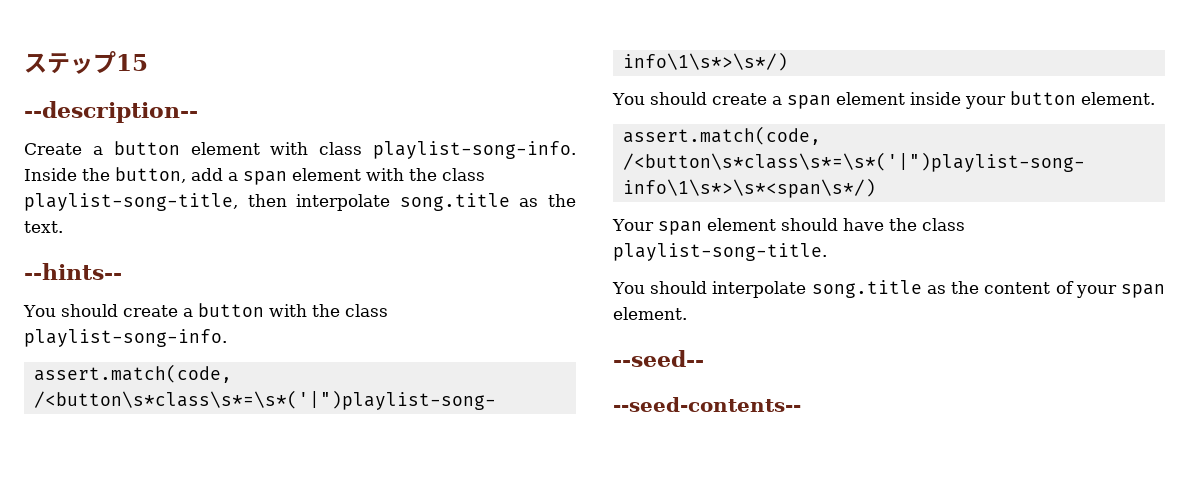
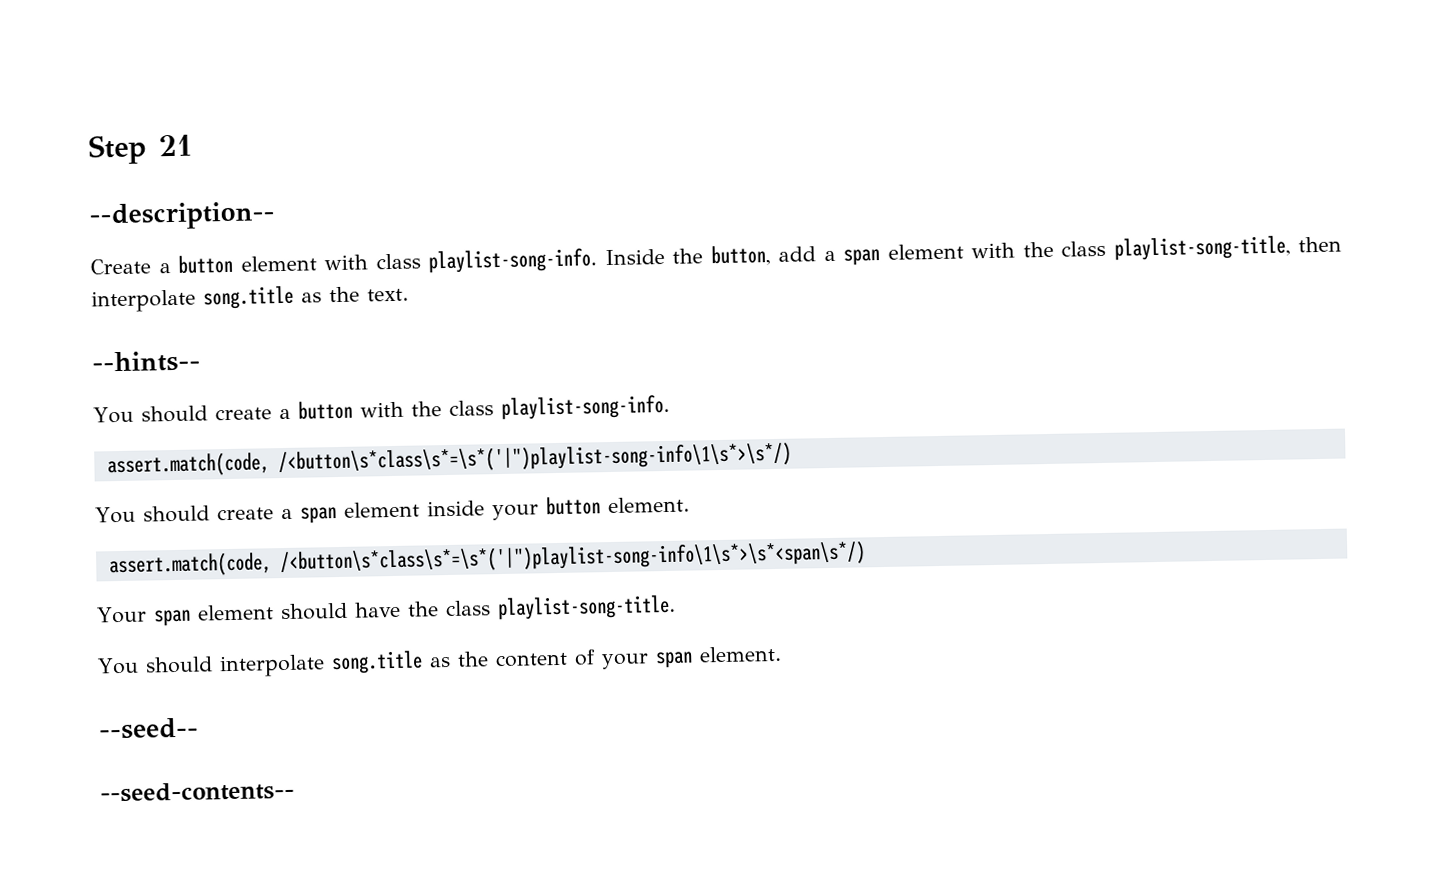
- ステップ15
+ Step 21

